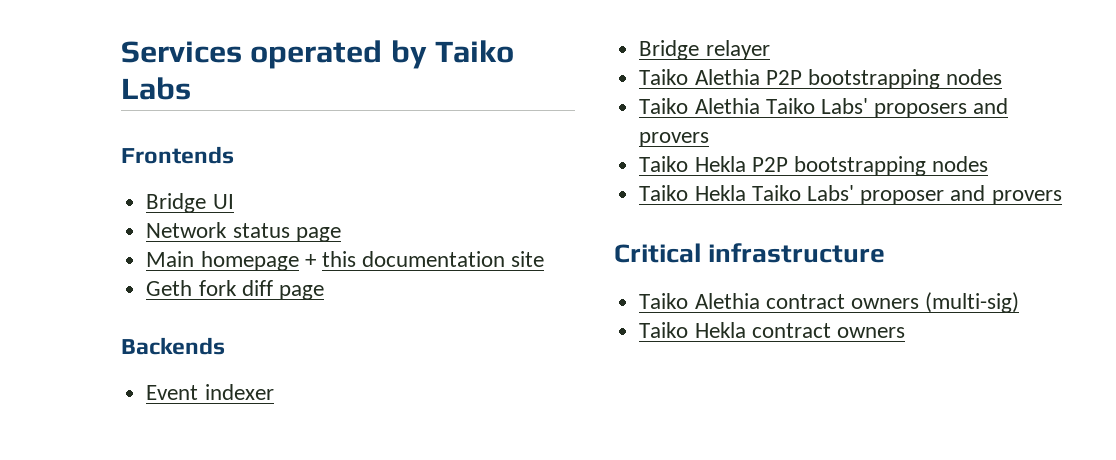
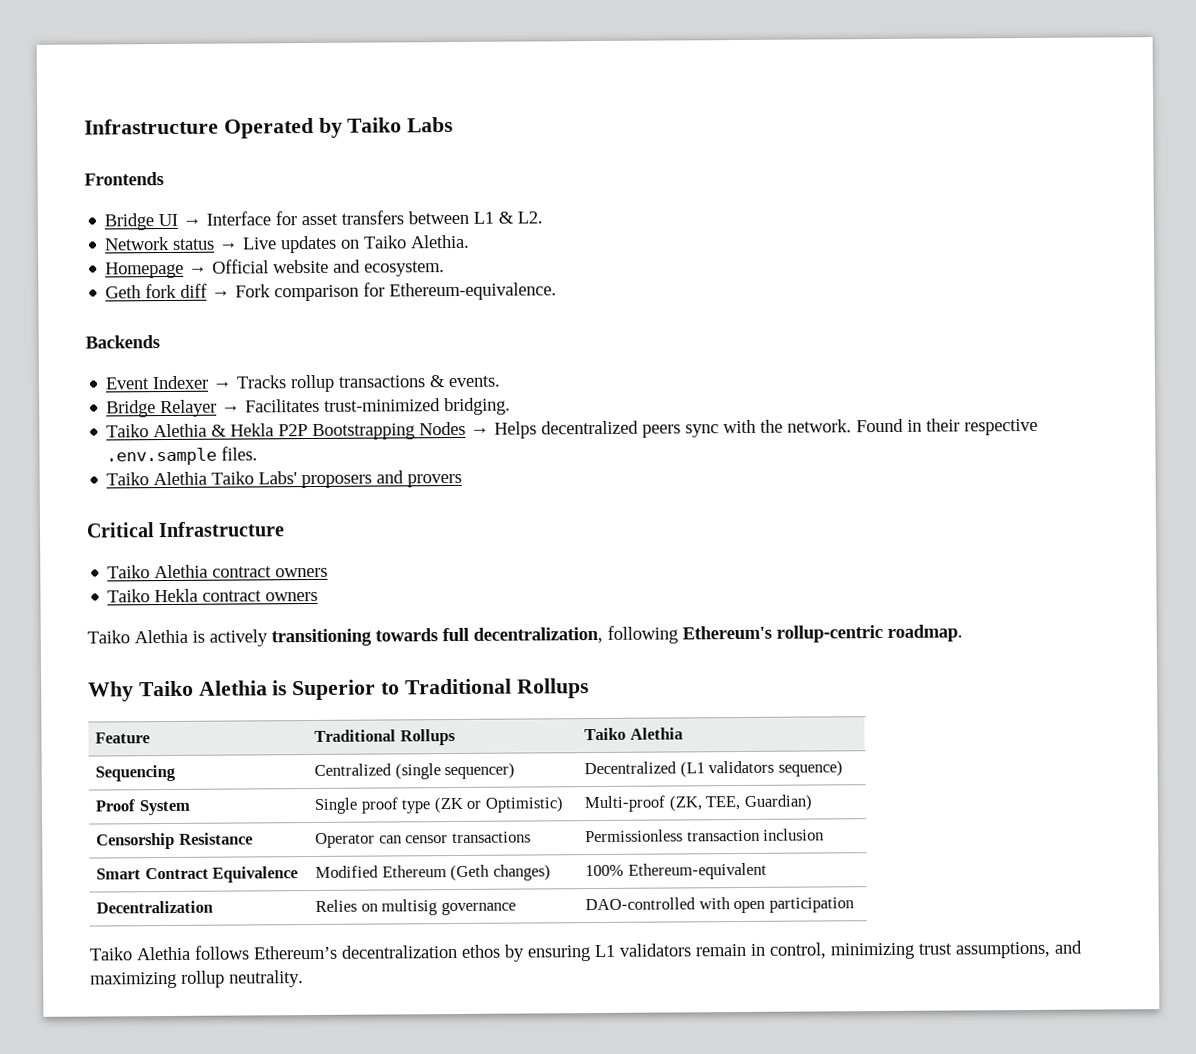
- Services operated by Taiko Labs
+ Infrastructure Operated by Taiko Labs
- Bridge UI
- Network status page
- Main homepage + this documentation site
- Geth fork diff page
+ Bridge UI → Interface for asset transfers between L1 & L2.
+ Network status → Live updates on Taiko Alethia.
+ Homepage → Official website and ecosystem.
+ Geth fork diff → Fork comparison for Ethereum-equivalence.
  Backends
- Event indexer
- Bridge relayer
- Taiko Alethia P2P bootstrapping nodes
+ Event Indexer → Tracks rollup transactions & events.
+ Bridge Relayer → Facilitates trust-minimized bridging.
+ Taiko Alethia & Hekla P2P Bootstrapping Nodes → Helps decentralized peers sync with the network. Found in their respective .env.sample files.
- Taiko Hekla P2P bootstrapping nodes
- Taiko Hekla Taiko Labs' proposer and provers
- Critical infrastructure
+ Critical Infrastructure
- Taiko Alethia contract owners (multi-sig)
+ Taiko Alethia contract owners
+ Taiko Alethia is actively transitioning towards full decentralization, following Ethereum's rollup-centric roadmap.
+ Why Taiko Alethia is Superior to Traditional Rollups
+ Feature | Traditional Rollups | Taiko Alethia
+ Sequencing | Centralized (single sequencer) | Decentralized (L1 validators sequence)
+ Proof System | Single proof type (ZK or Optimistic) | Multi-proof (ZK, TEE, Guardian)
+ Censorship Resistance | Operator can censor transactions | Permissionless transaction inclusion
+ Smart Contract Equivalence | Modified Ethereum (Geth changes) | 100% Ethereum-equivalent
+ Decentralization | Relies on multisig governance | DAO-controlled with open participation
+ Taiko Alethia follows Ethereum’s decentralization ethos by ensuring L1 validators remain in control, minimizing trust assumptions, and maximizing rollup neutrality.

